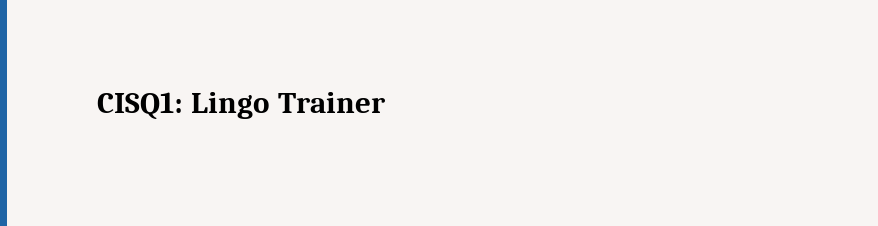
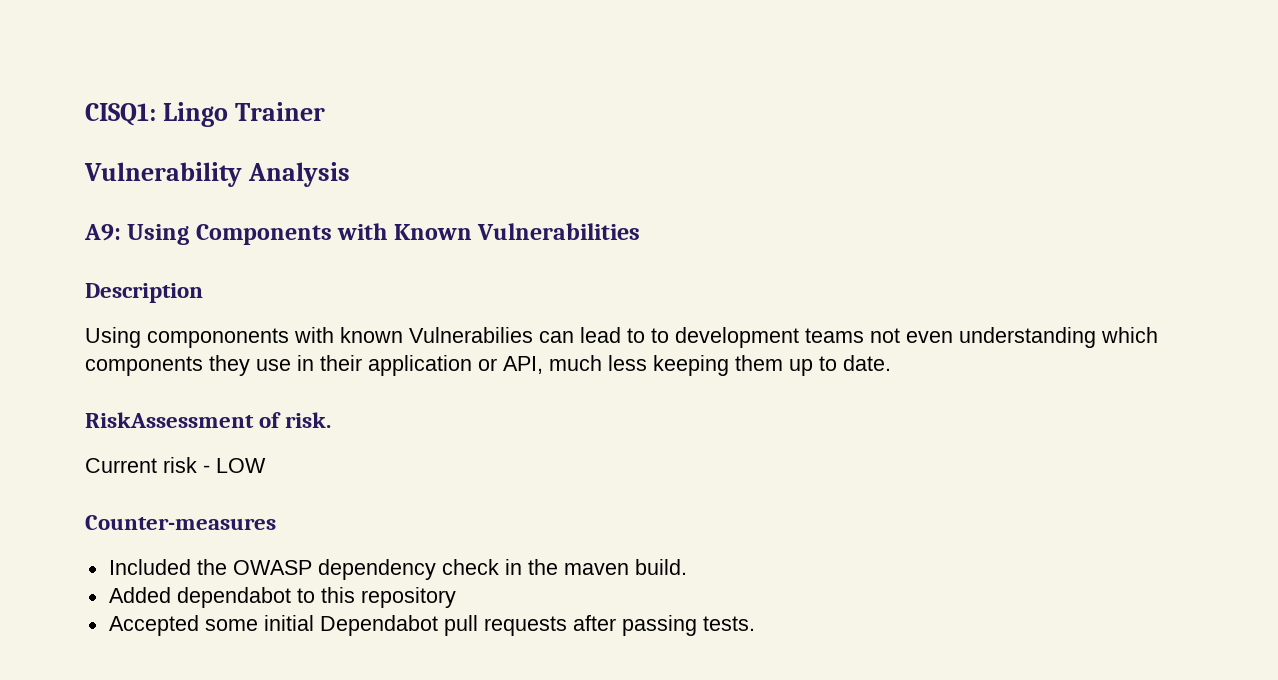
+ Vulnerability Analysis
+ A9: Using Components with Known Vulnerabilities
+ Description
+ Using compononents with known Vulnerabilies can lead to to development teams not even understanding which components they use in their application or API, much less keeping them up to date.
+ RiskAssessment of risk.
+ Current risk - LOW
+ Counter-measures
+ Included the OWASP dependency check in the maven build.
+ Added dependabot to this repository
+ Accepted some initial Dependabot pull requests after passing tests.

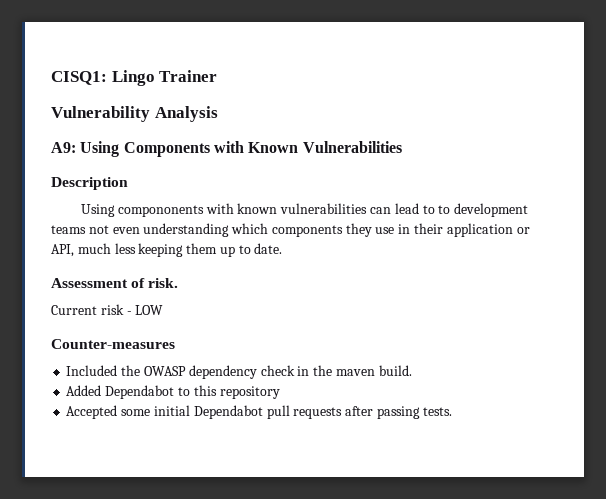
- Using compononents with known Vulnerabilies can lead to to development teams not even understanding which components they use in their application or API, much less keeping them up to date.
+ Using compononents with known vulnerabilities can lead to to development teams not even understanding which components they use in their application or API, much less keeping them up to date.
- RiskAssessment of risk.
+ Assessment of risk.
- Added dependabot to this repository
+ Added Dependabot to this repository

